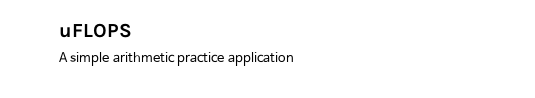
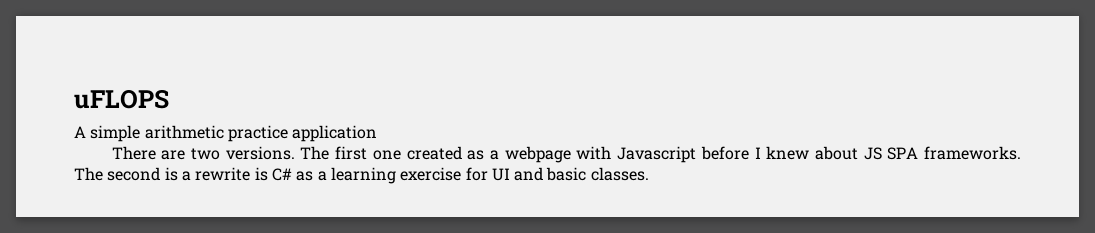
+ There are two versions. The first one created as a webpage with Javascript before I knew about JS SPA frameworks. The second is a rewrite is C# as a learning exercise for UI and basic classes.

